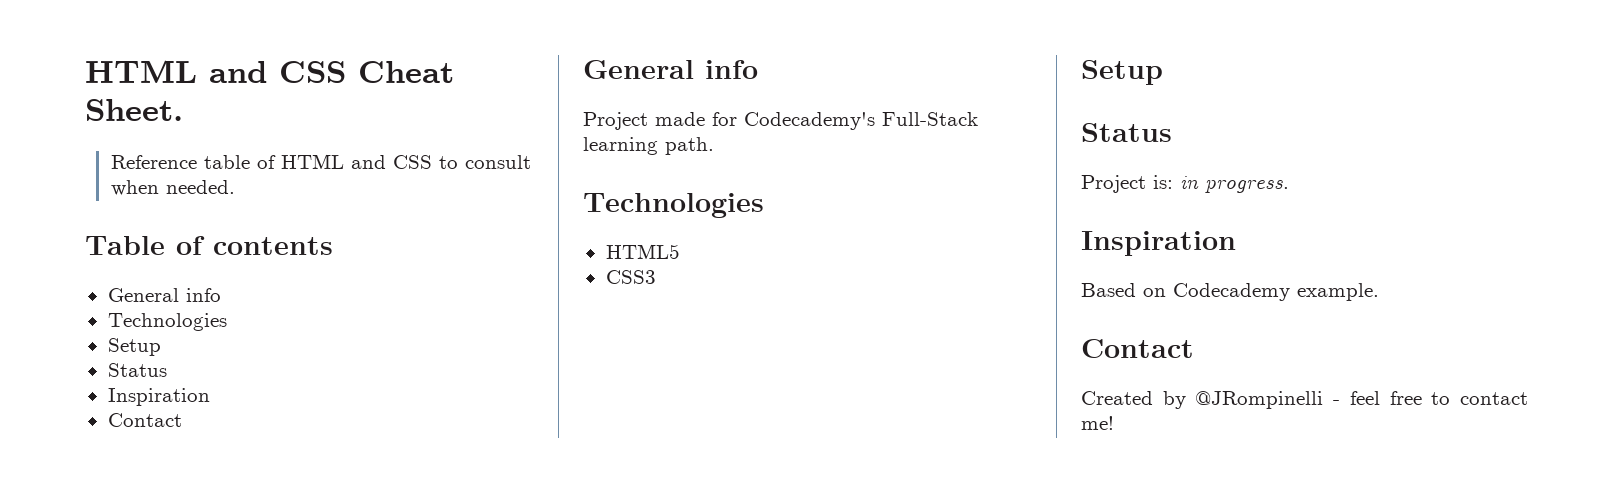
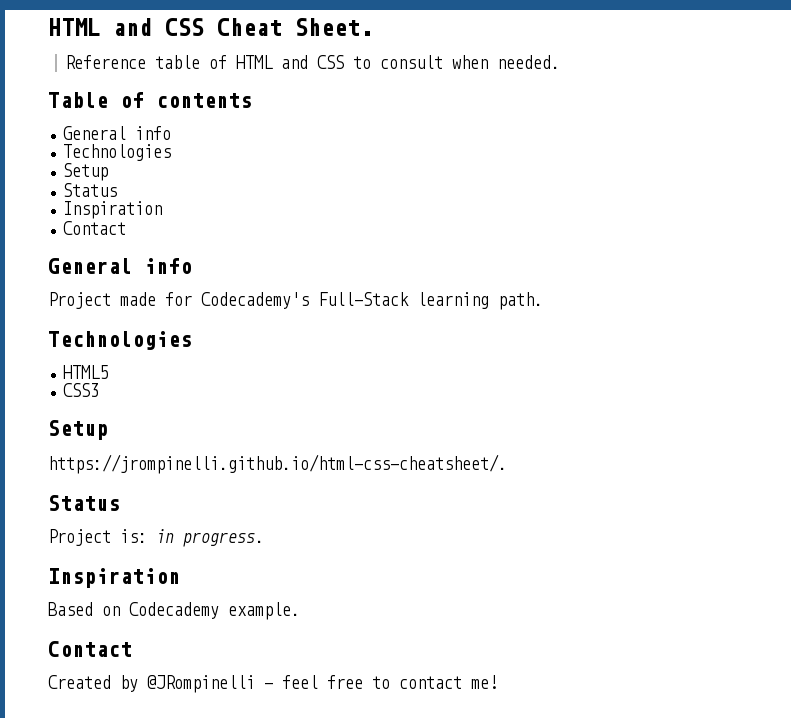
+ https://jrompinelli.github.io/html-css-cheatsheet/.

